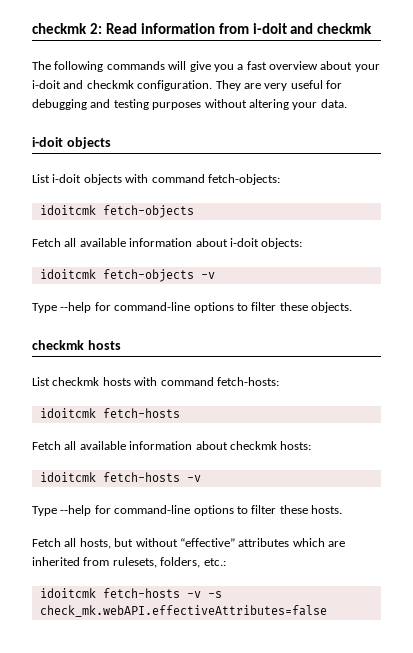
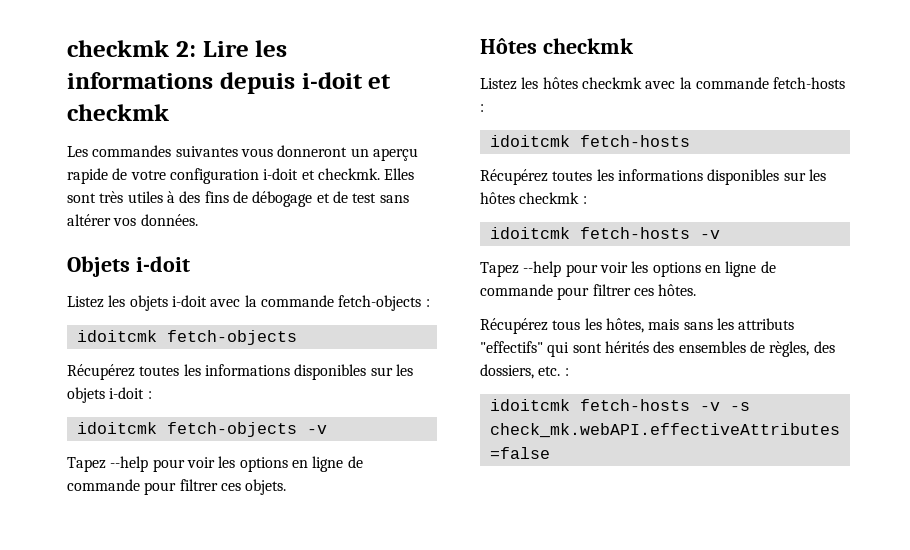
- checkmk 2: Read information from i-doit and checkmk
- The following commands will give you a fast overview about your i-doit and checkmk configuration. They are very useful for debugging and testing purposes without altering your data.
- i-doit objects
- List i-doit objects with command fetch-objects:
+ checkmk 2: Lire les informations depuis i-doit et checkmk
+ Les commandes suivantes vous donneront un aperçu rapide de votre configuration i-doit et checkmk. Elles sont très utiles à des fins de débogage et de test sans altérer vos données.
+ Objets i-doit
+ Listez les objets i-doit avec la commande fetch-objects :
  idoitcmk fetch-objects
- Fetch all available information about i-doit objects:
+ Récupérez toutes les informations disponibles sur les objets i-doit :
  idoitcmk fetch-objects -v
- Type --help for command-line options to filter these objects.
- checkmk hosts
- List checkmk hosts with command fetch-hosts:
+ Tapez --help pour voir les options en ligne de commande pour filtrer ces objets.
+ Hôtes checkmk
+ Listez les hôtes checkmk avec la commande fetch-hosts :
  idoitcmk fetch-hosts
- Fetch all available information about checkmk hosts:
+ Récupérez toutes les informations disponibles sur les hôtes checkmk :
  idoitcmk fetch-hosts -v
- Type --help for command-line options to filter these hosts.
- Fetch all hosts, but without “effective” attributes which are inherited from rulesets, folders, etc.:
+ Tapez --help pour voir les options en ligne de commande pour filtrer ces hôtes.
+ Récupérez tous les hôtes, mais sans les attributs "effectifs" qui sont hérités des ensembles de règles, des dossiers, etc. :

